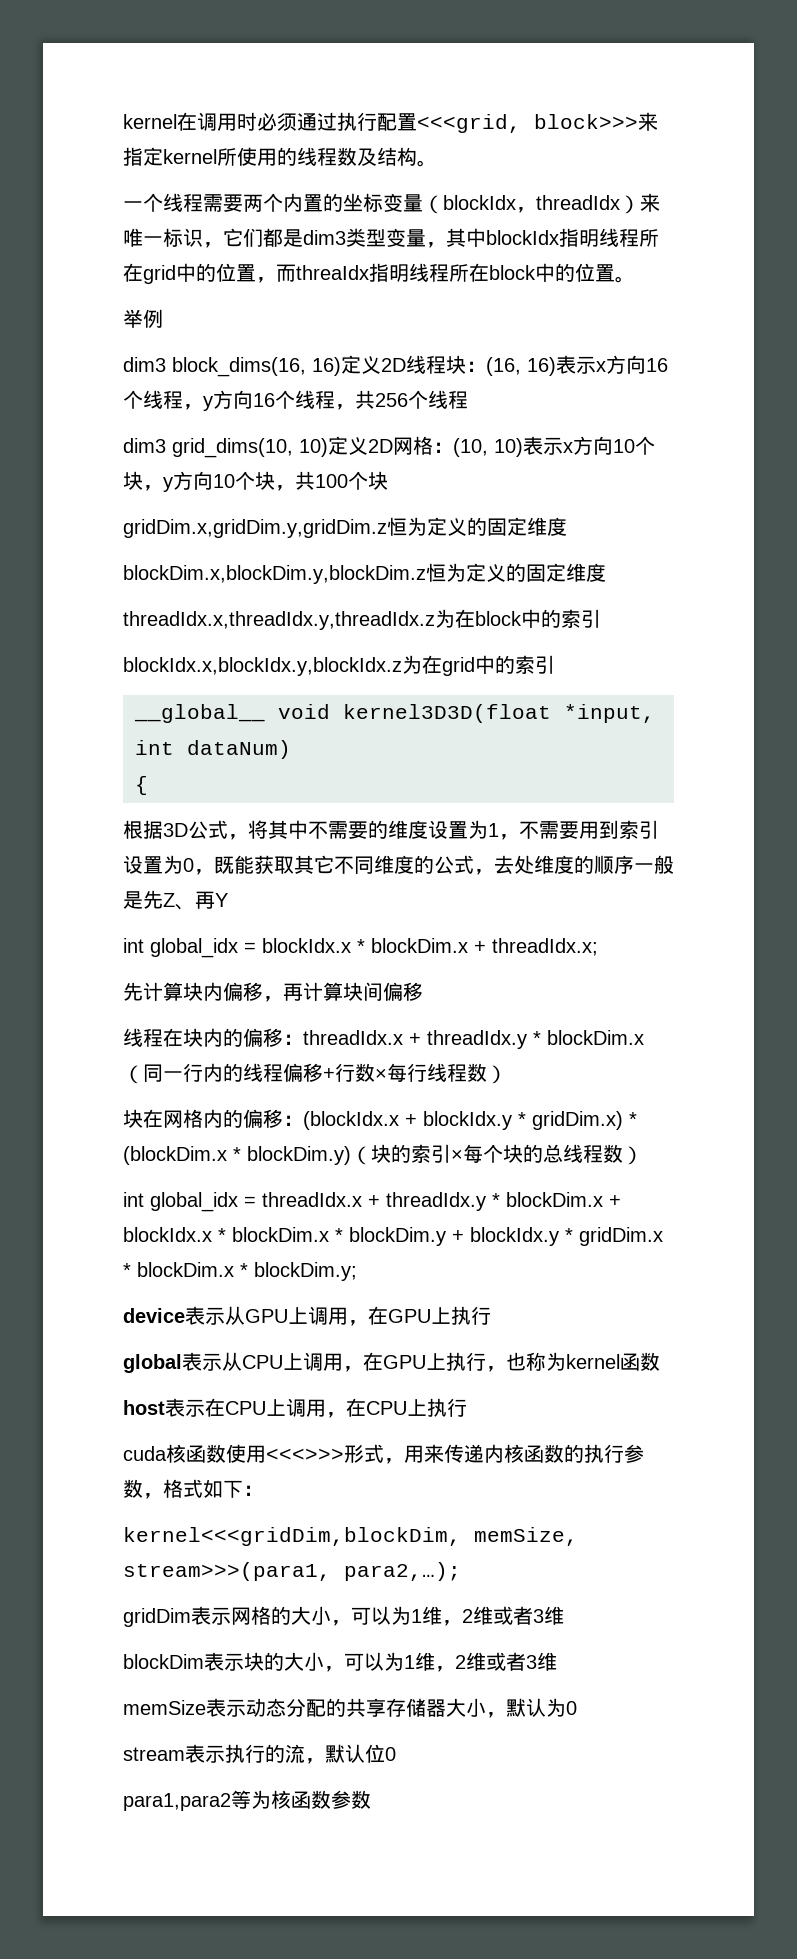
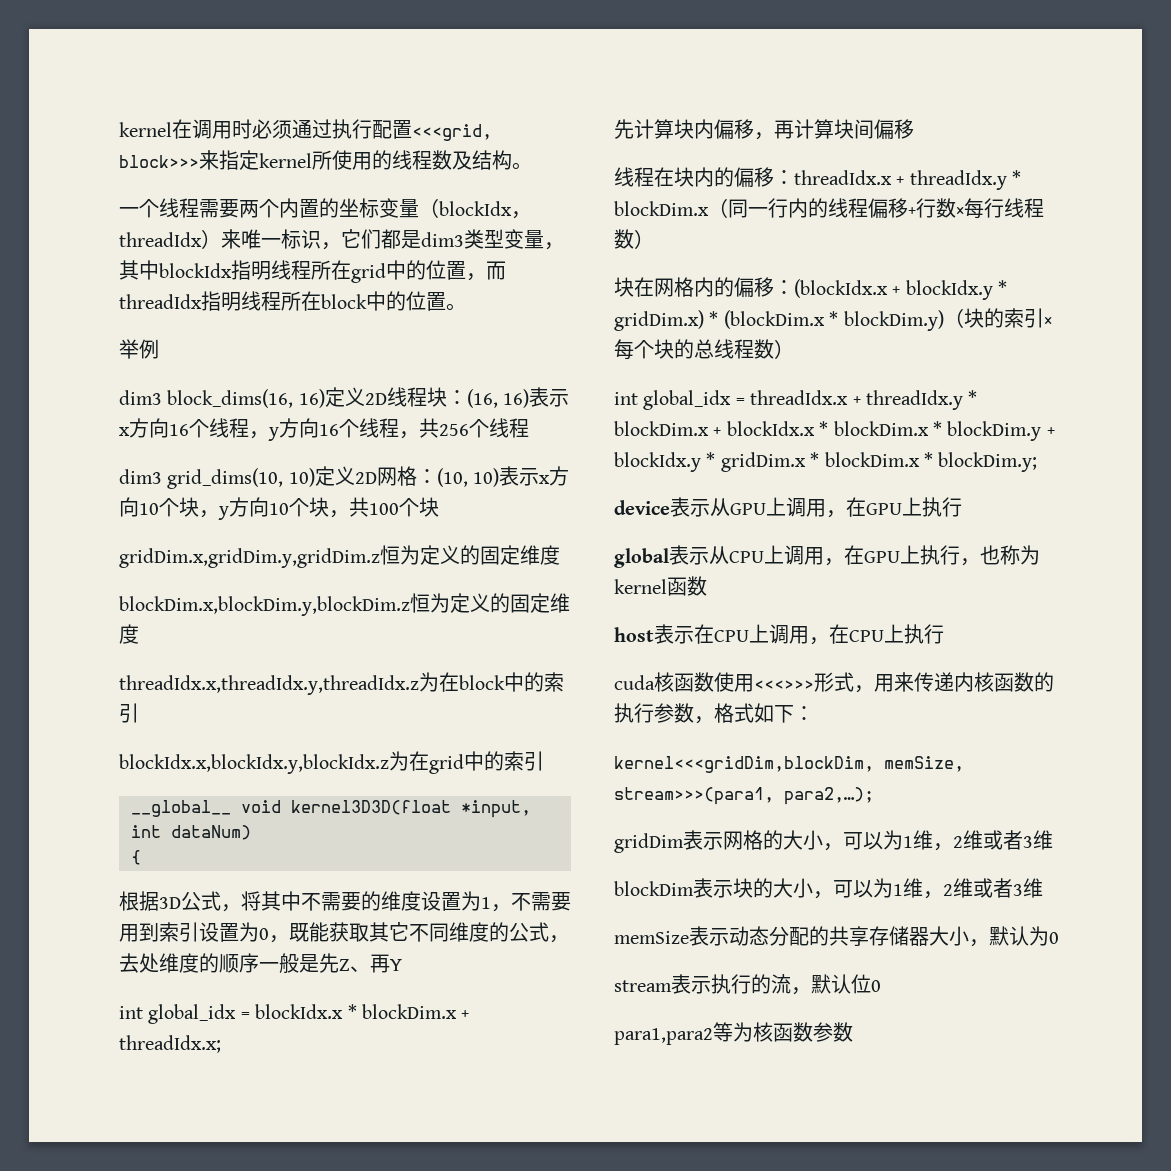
- 一个线程需要两个内置的坐标变量（blockIdx，threadIdx）来唯一标识，它们都是dim3类型变量，其中blockIdx指明线程所在grid中的位置，而threaIdx指明线程所在block中的位置。
+ 一个线程需要两个内置的坐标变量（blockIdx，threadIdx）来唯一标识，它们都是dim3类型变量，其中blockIdx指明线程所在grid中的位置，而threadIdx指明线程所在block中的位置。

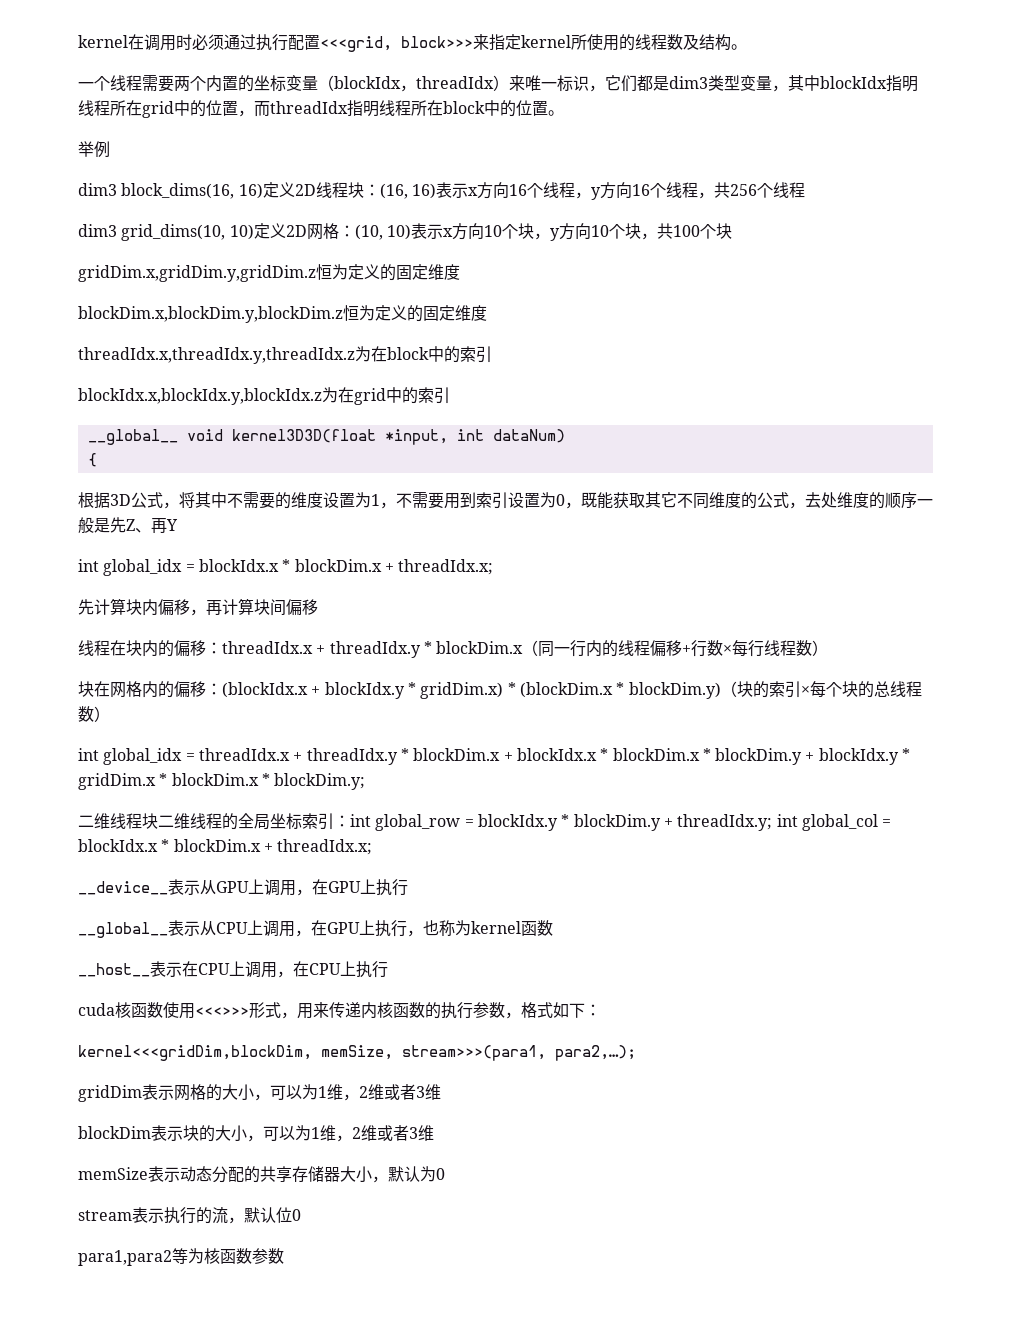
- device表示从GPU上调用，在GPU上执行
+ 二维线程块二维线程的全局坐标索引：int global_row = blockIdx.y * blockDim.y + threadIdx.y; int global_col = blockIdx.x * blockDim.x + threadIdx.x;
+ __device__表示从GPU上调用，在GPU上执行
- global表示从CPU上调用，在GPU上执行，也称为kernel函数
+ __global__表示从CPU上调用，在GPU上执行，也称为kernel函数
- host表示在CPU上调用，在CPU上执行
+ __host__表示在CPU上调用，在CPU上执行

